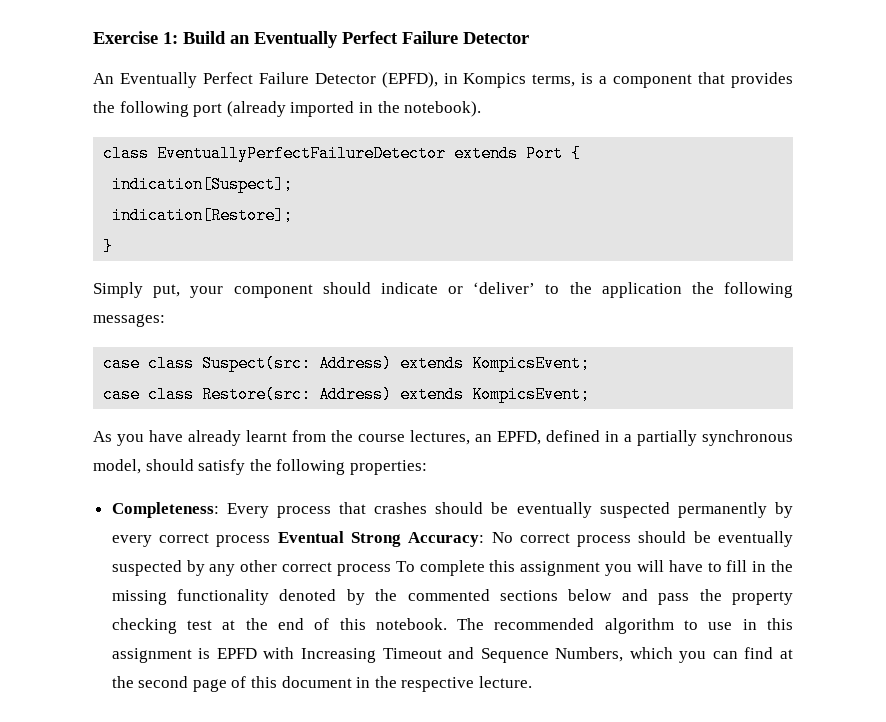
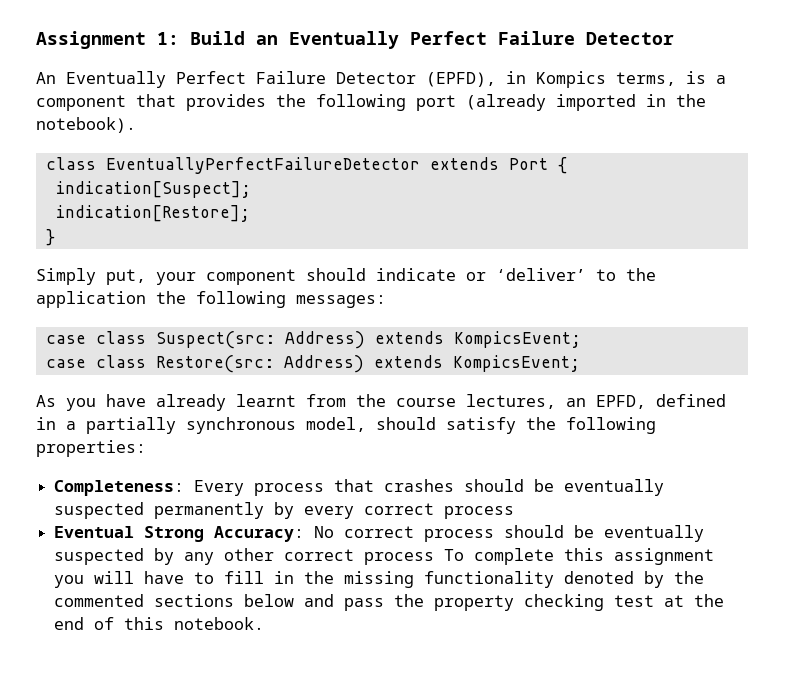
- Exercise 1: Build an Eventually Perfect Failure Detector
+ Assignment 1: Build an Eventually Perfect Failure Detector
- Completeness: Every process that crashes should be eventually suspected permanently by every correct process Eventual Strong Accuracy: No correct process should be eventually suspected by any other correct process To complete this assignment you will have to fill in the missing functionality denoted by the commented sections below and pass the property checking test at the end of this notebook. The recommended algorithm to use in this assignment is EPFD with Increasing Timeout and Sequence Numbers, which you can find at the second page of this document in the respective lecture.
+ Completeness: Every process that crashes should be eventually suspected permanently by every correct process
+ Eventual Strong Accuracy: No correct process should be eventually suspected by any other correct process To complete this assignment you will have to fill in the missing functionality denoted by the commented sections below and pass the property checking test at the end of this notebook.

